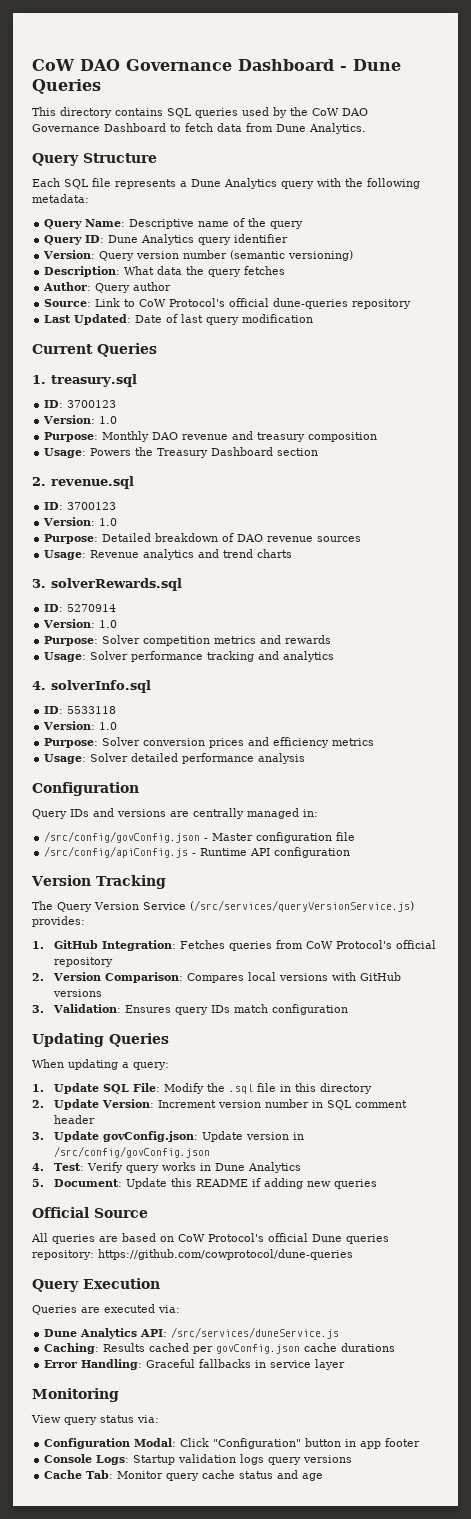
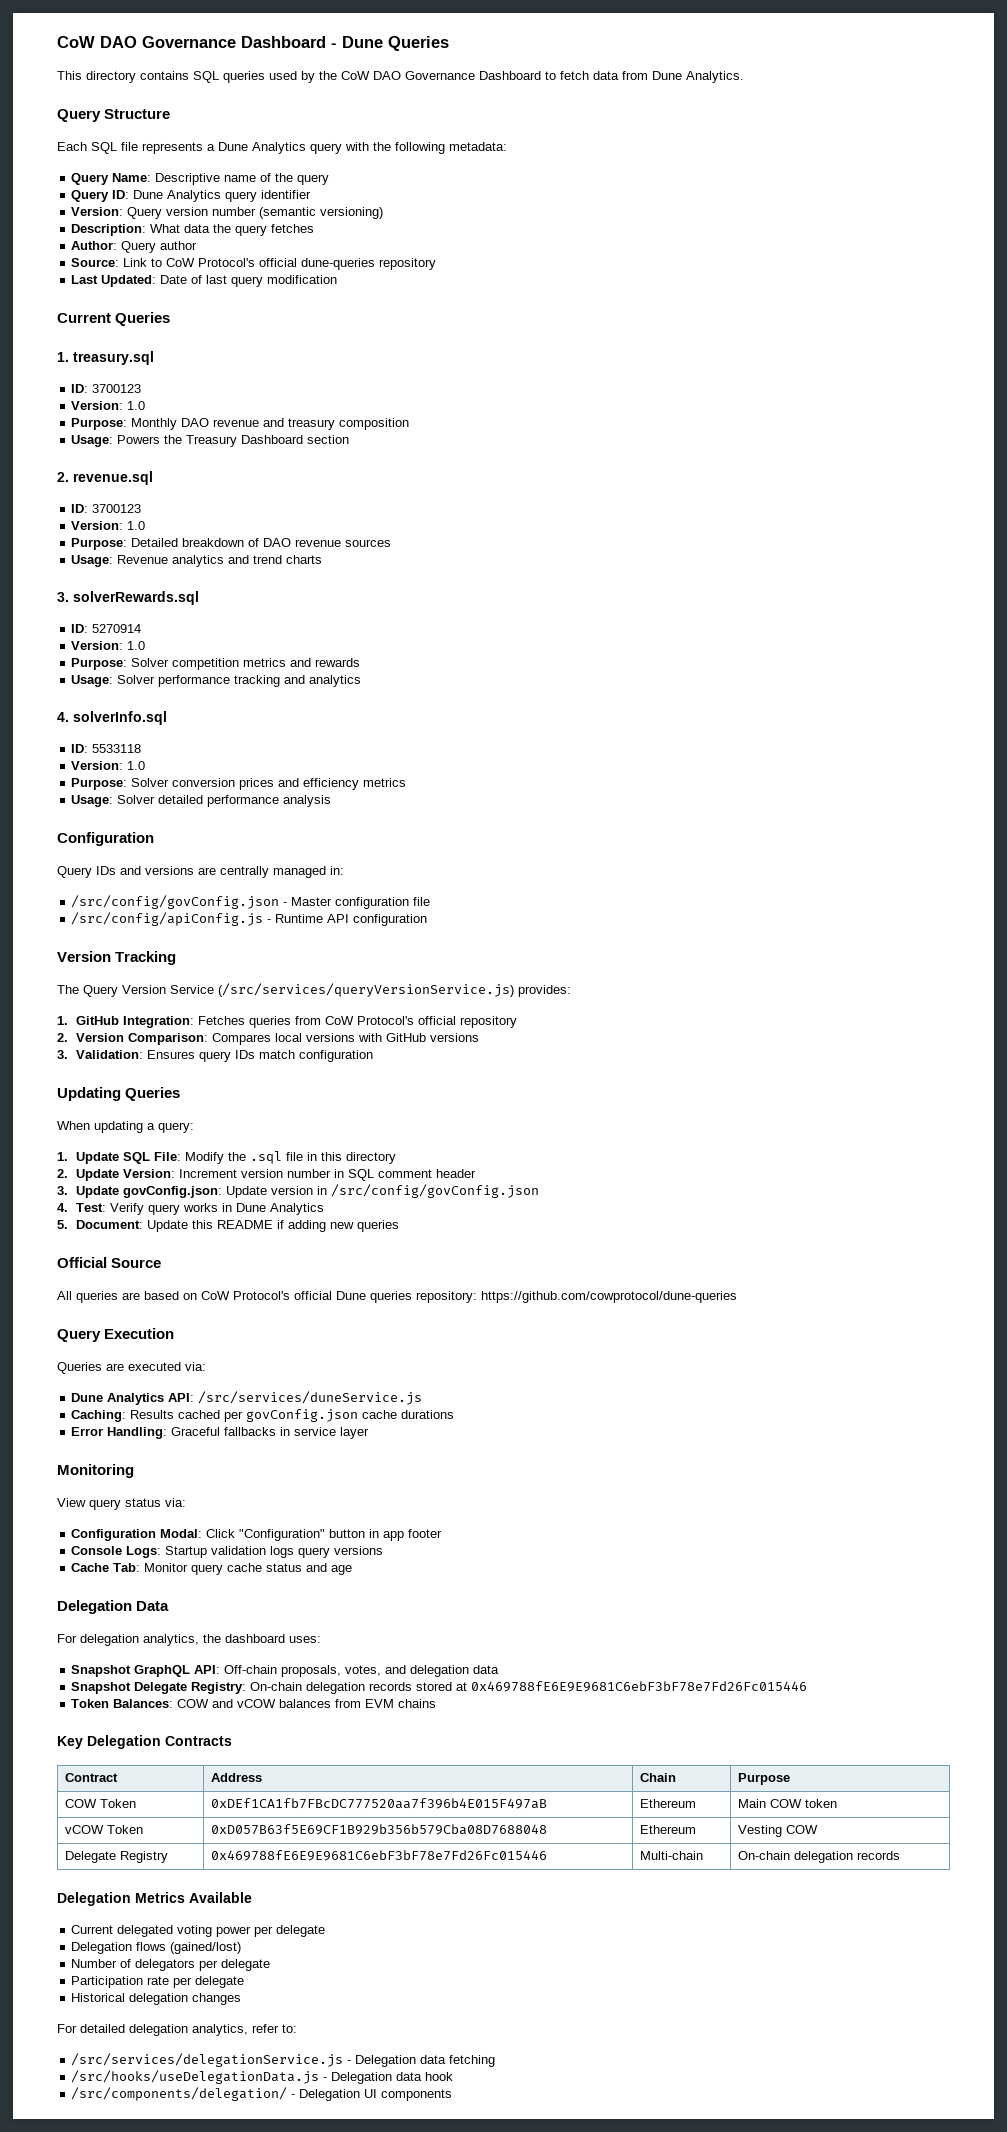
+ Delegation Data
+ For delegation analytics, the dashboard uses:
+ Snapshot GraphQL API: Off-chain proposals, votes, and delegation data
+ Snapshot Delegate Registry: On-chain delegation records stored at 0x469788fE6E9E9681C6ebF3bF78e7Fd26Fc015446
+ Token Balances: COW and vCOW balances from EVM chains
+ Key Delegation Contracts
+ Contract | Address | Chain | Purpose
+ COW Token | 0xDEf1CA1fb7FBcDC777520aa7f396b4E015F497aB | Ethereum | Main COW token
+ vCOW Token | 0xD057B63f5E69CF1B929b356b579Cba08D7688048 | Ethereum | Vesting COW
+ Delegate Registry | 0x469788fE6E9E9681C6ebF3bF78e7Fd26Fc015446 | Multi-chain | On-chain delegation records
+ Delegation Metrics Available
+ Current delegated voting power per delegate
+ Delegation flows (gained/lost)
+ Number of delegators per delegate
+ Participation rate per delegate
+ Historical delegation changes
+ For detailed delegation analytics, refer to:
+ /src/services/delegationService.js - Delegation data fetching
+ /src/hooks/useDelegationData.js - Delegation data hook
+ /src/components/delegation/ - Delegation UI components

